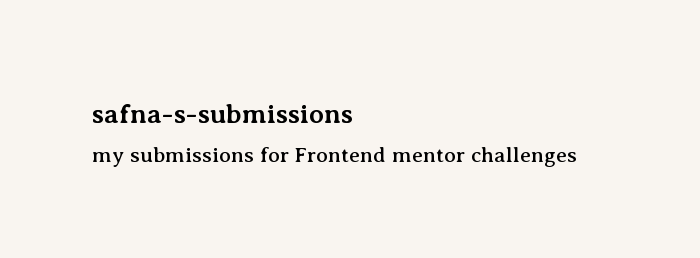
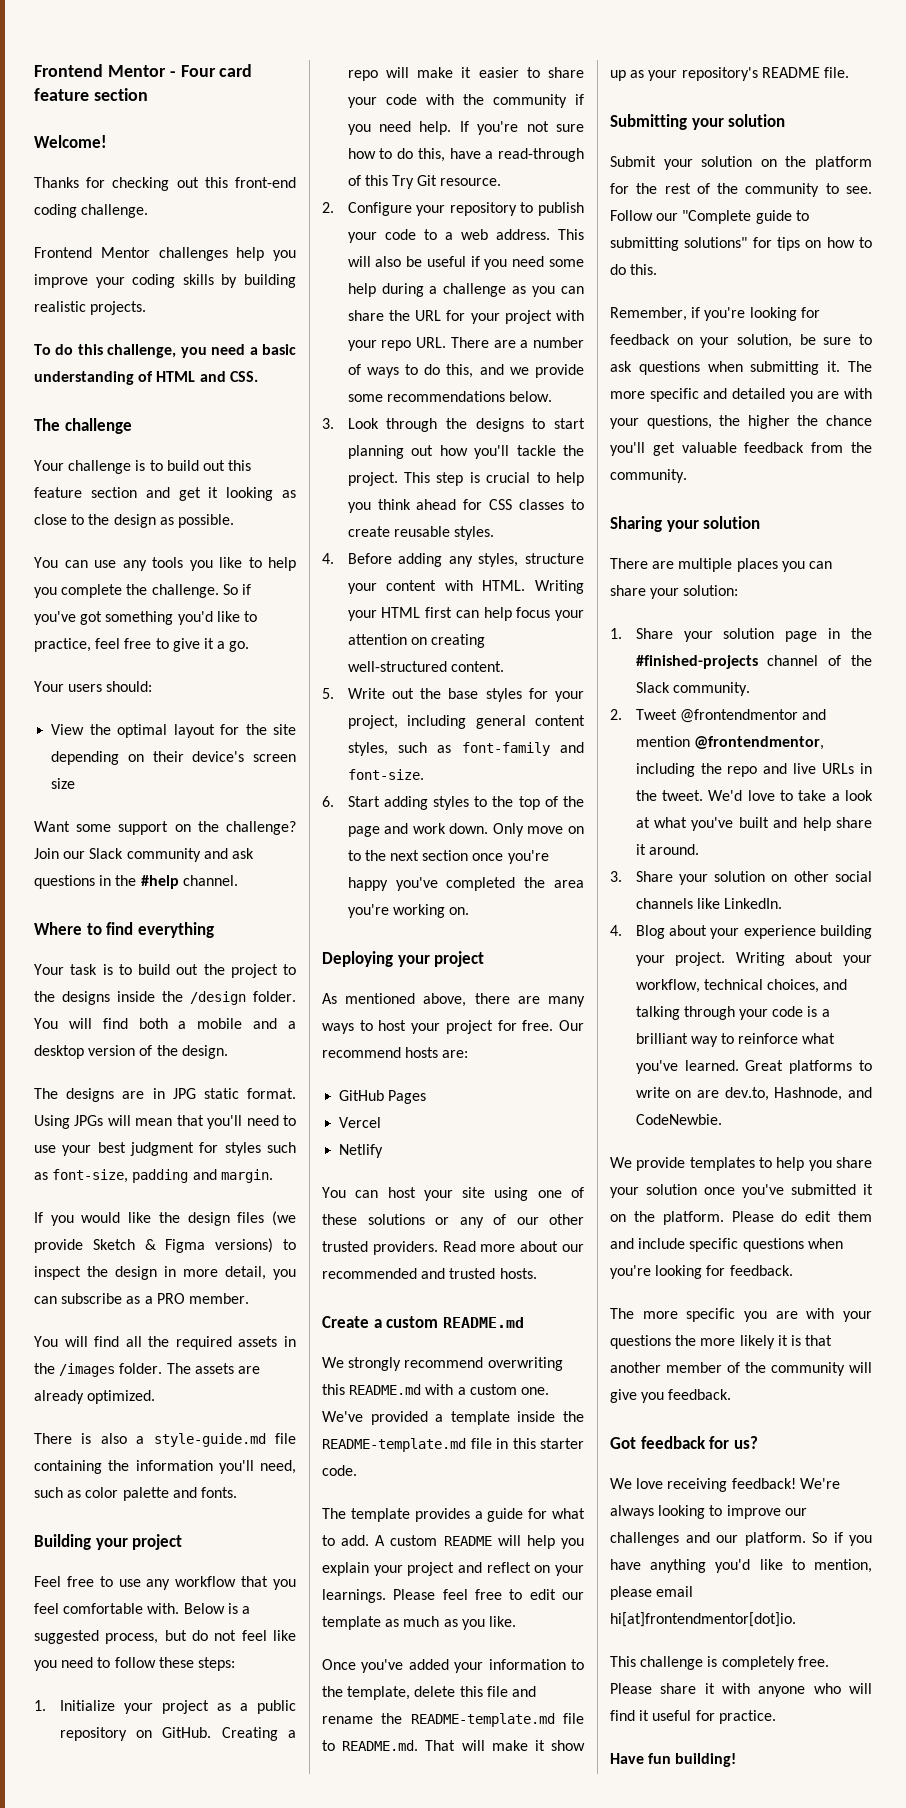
- safna-s-submissions
- my submissions for Frontend mentor challenges
+ Frontend Mentor - Four card feature section
+ Welcome!
+ Thanks for checking out this front-end coding challenge.
+ Frontend Mentor challenges help you improve your coding skills by building realistic projects.
+ To do this challenge, you need a basic understanding of HTML and CSS.
+ The challenge
+ Your challenge is to build out this feature section and get it looking as close to the design as possible.
+ You can use any tools you like to help you complete the challenge. So if you've got something you'd like to practice, feel free to give it a go.
+ Your users should:
+ View the optimal layout for the site depending on their device's screen size
+ Want some support on the challenge? Join our Slack community and ask questions in the #help channel.
+ Where to find everything
+ Your task is to build out the project to the designs inside the /design folder. You will find both a mobile and a desktop version of the design.
+ The designs are in JPG static format. Using JPGs will mean that you'll need to use your best judgment for styles such as font-size, padding and margin.
+ If you would like the design files (we provide Sketch & Figma versions) to inspect the design in more detail, you can subscribe as a PRO member.
+ You will find all the required assets in the /images folder. The assets are already optimized.
+ There is also a style-guide.md file containing the information you'll need, such as color palette and fonts.
+ Building your project
+ Feel free to use any workflow that you feel comfortable with. Below is a suggested process, but do not feel like you need to follow these steps:
+ 1. Initialize your project as a public repository on GitHub. Creating a repo will make it easier to share your code with the community if you need help. If you're not sure how to do this, have a read-through of this Try Git resource.
+ 2. Configure your repository to publish your code to a web address. This will also be useful if you need some help during a challenge as you can share the URL for your project with your repo URL. There are a number of ways to do this, and we provide some recommendations below.
+ 3. Look through the designs to start planning out how you'll tackle the project. This step is crucial to help you think ahead for CSS classes to create reusable styles.
+ 4. Before adding any styles, structure your content with HTML. Writing your HTML first can help focus your attention on creating well-structured content.
+ 5. Write out the base styles for your project, including general content styles, such as font-family and font-size.
+ 6. Start adding styles to the top of the page and work down. Only move on to the next section once you're happy you've completed the area you're working on.
+ Deploying your project
+ As mentioned above, there are many ways to host your project for free. Our recommend hosts are:
+ GitHub Pages
+ Vercel
+ Netlify
+ You can host your site using one of these solutions or any of our other trusted providers. Read more about our recommended and trusted hosts.
+ Create a custom README.md
+ We strongly recommend overwriting this README.md with a custom one. We've provided a template inside the README-template.md file in this starter code.
+ The template provides a guide for what to add. A custom README will help you explain your project and reflect on your learnings. Please feel free to edit our template as much as you like.
+ Once you've added your information to the template, delete this file and rename the README-template.md file to README.md. That will make it show up as your repository's README file.
+ Submitting your solution
+ Submit your solution on the platform for the rest of the community to see. Follow our "Complete guide to submitting solutions" for tips on how to do this.
+ Remember, if you're looking for feedback on your solution, be sure to ask questions when submitting it. The more specific and detailed you are with your questions, the higher the chance you'll get valuable feedback from the community.
+ Sharing your solution
+ There are multiple places you can share your solution:
+ 1. Share your solution page in the #finished-projects channel of the Slack community.
+ 2. Tweet @frontendmentor and mention @frontendmentor, including the repo and live URLs in the tweet. We'd love to take a look at what you've built and help share it around.
+ 3. Share your solution on other social channels like LinkedIn.
+ 4. Blog about your experience building your project. Writing about your workflow, technical choices, and talking through your code is a brilliant way to reinforce what you've learned. Great platforms to write on are dev.to, Hashnode, and CodeNewbie.
+ We provide templates to help you share your solution once you've submitted it on the platform. Please do edit them and include specific questions when you're looking for feedback.
+ The more specific you are with your questions the more likely it is that another member of the community will give you feedback.
+ Got feedback for us?
+ We love receiving feedback! We're always looking to improve our challenges and our platform. So if you have anything you'd like to mention, please email hi[at]frontendmentor[dot]io.
+ This challenge is completely free. Please share it with anyone who will find it useful for practice.
+ Have fun building!

